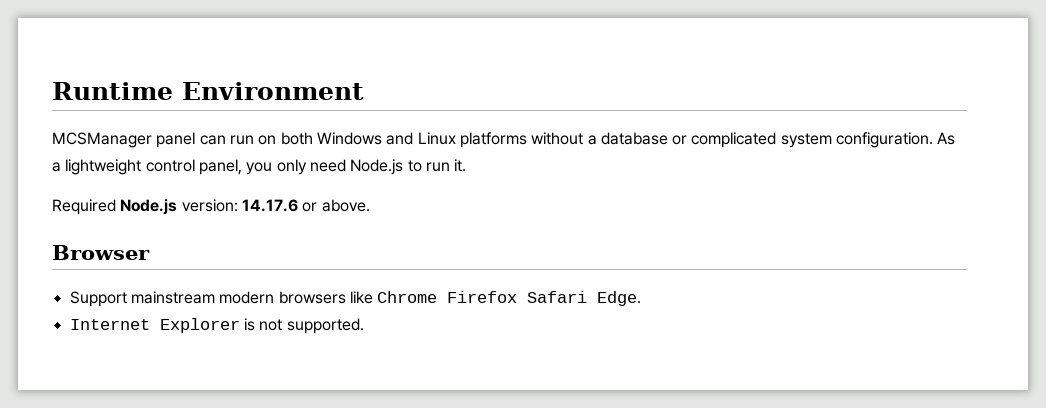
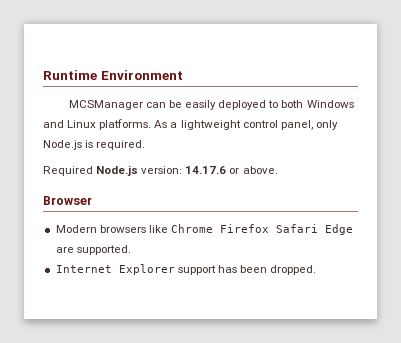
- MCSManager panel can run on both Windows and Linux platforms without a database or complicated system configuration.
+ MCSManager can be easily deployed to both Windows and Linux platforms.
- As a lightweight control panel, you only need Node.js to run it.
+ As a lightweight control panel, only Node.js is required.
- Support mainstream modern browsers like Chrome Firefox Safari Edge.
+ Modern browsers like Chrome Firefox Safari Edge are supported.
- Internet Explorer is not supported.
+ Internet Explorer support has been dropped.

